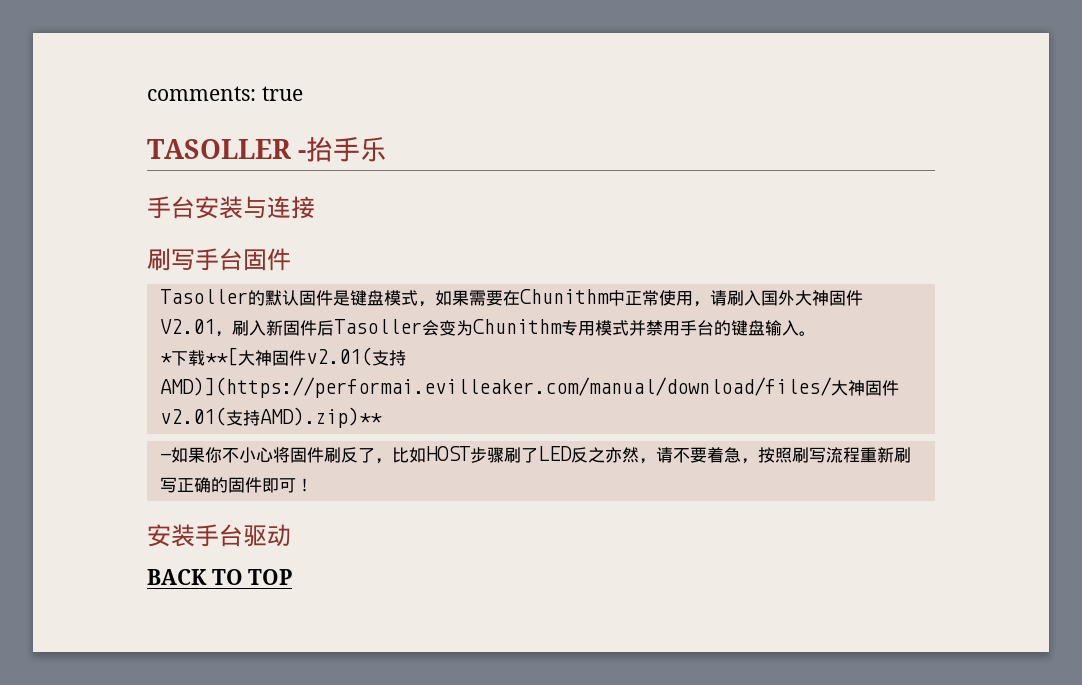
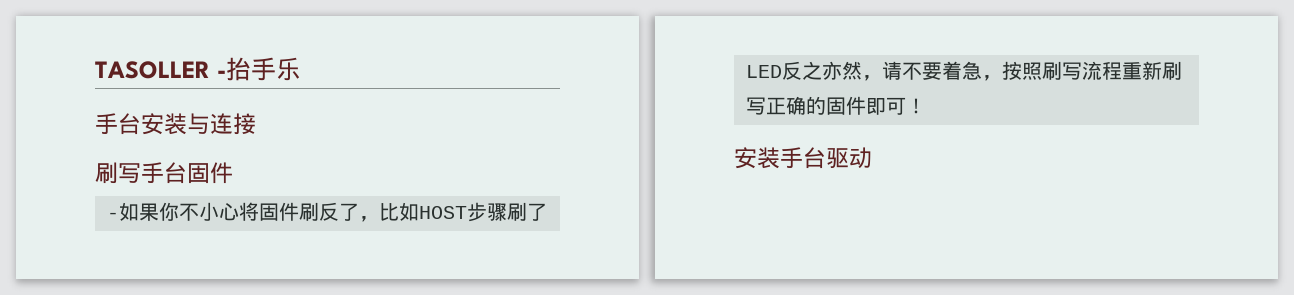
- comments: true
- Tasoller的默认固件是键盘模式，如果需要在Chunithm中正常使用，请刷入国外大神固件V2.01，刷入新固件后Tasoller会变为Chunithm专用模式并禁用手台的键盘输入。
- *下载**[大神固件v2.01(支持AMD)](https://performai.evilleaker.com/manual/download/files/大神固件v2.01(支持AMD).zip)**
- BACK TO TOP

